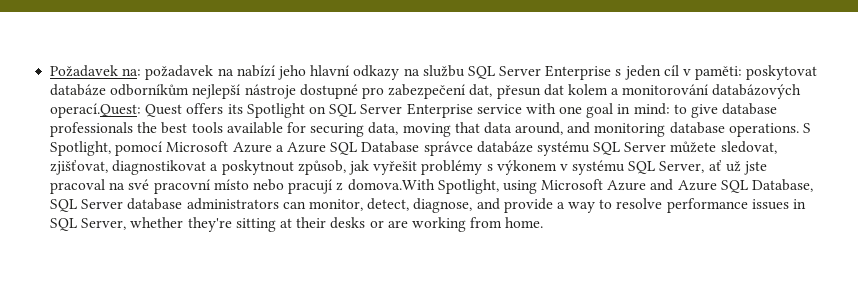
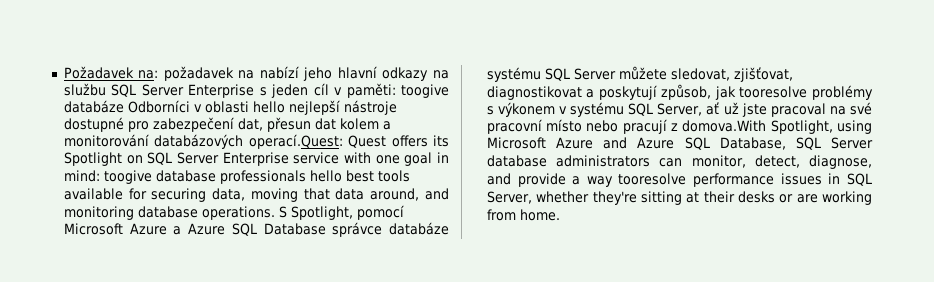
- poskytovat databáze odborníkům nejlepší nástroje dostupné pro zabezpečení dat, přesun dat kolem a monitorování databázových operací.Quest:
+ toogive databáze Odborníci v oblasti hello nejlepší nástroje dostupné pro zabezpečení dat, přesun dat kolem a monitorování databázových operací.Quest:
- to give database professionals the best tools available for securing data, moving that data around, and monitoring database operations.
+ toogive database professionals hello best tools available for securing data, moving that data around, and monitoring database operations.
- S Spotlight, pomocí Microsoft Azure a Azure SQL Database správce databáze systému SQL Server můžete sledovat, zjišťovat, diagnostikovat a poskytnout způsob, jak vyřešit problémy s výkonem v systému SQL Server, ať už jste pracoval na své pracovní místo nebo pracují z domova.With Spotlight, using Microsoft Azure and Azure SQL Database, SQL Server database administrators can monitor, detect, diagnose, and provide a way to resolve performance issues in SQL Server, whether they're sitting at their desks or are working from home.
+ S Spotlight, pomocí Microsoft Azure a Azure SQL Database správce databáze systému SQL Server můžete sledovat, zjišťovat, diagnostikovat a poskytují způsob, jak tooresolve problémy s výkonem v systému SQL Server, ať už jste pracoval na své pracovní místo nebo pracují z domova.With Spotlight, using Microsoft Azure and Azure SQL Database, SQL Server database administrators can monitor, detect, diagnose, and provide a way tooresolve performance issues in SQL Server, whether they're sitting at their desks or are working from home.

